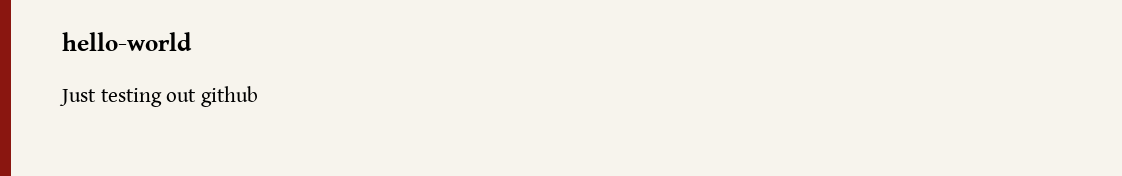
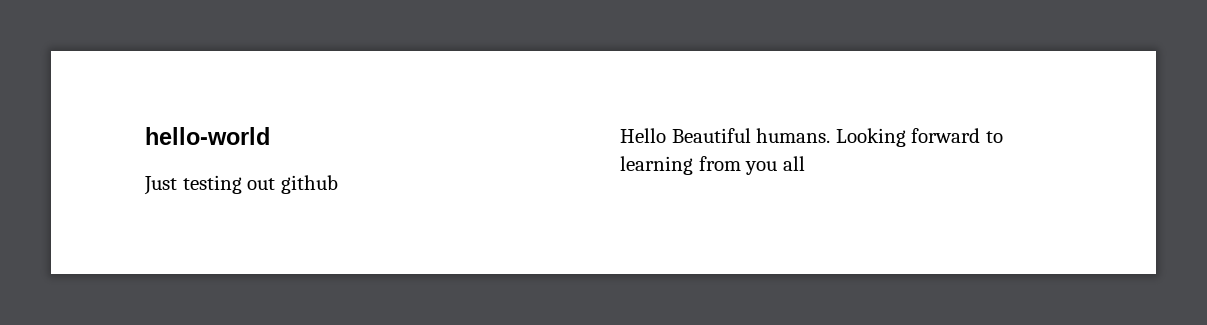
+ Hello Beautiful humans. Looking forward to learning from you all

